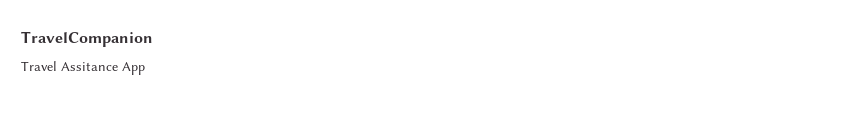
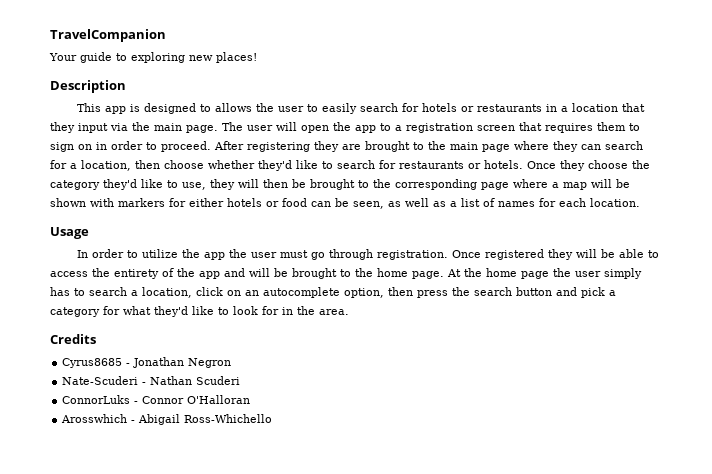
- Travel Assitance App
+ Your guide to exploring new places!
+ Description
+ This app is designed to allows the user to easily search for hotels or restaurants in a location that they input via the main page. The user will open the app to a registration screen that requires them to sign on in order to proceed. After registering they are brought to the main page where they can search for a location, then choose whether they'd like to search for restaurants or hotels. Once they choose the category they'd like to use, they will then be brought to the corresponding page where a map will be shown with markers for either hotels or food can be seen, as well as a list of names for each location.
+ Usage
+ In order to utilize the app the user must go through registration. Once registered they will be able to access the entirety of the app and will be brought to the home page. At the home page the user simply has to search a location, click on an autocomplete option, then press the search button and pick a category for what they'd like to look for in the area.
+ Credits
+ Cyrus8685 - Jonathan Negron
+ Nate-Scuderi - Nathan Scuderi
+ ConnorLuks - Connor O'Halloran
+ Arosswhich - Abigail Ross-Whichello

